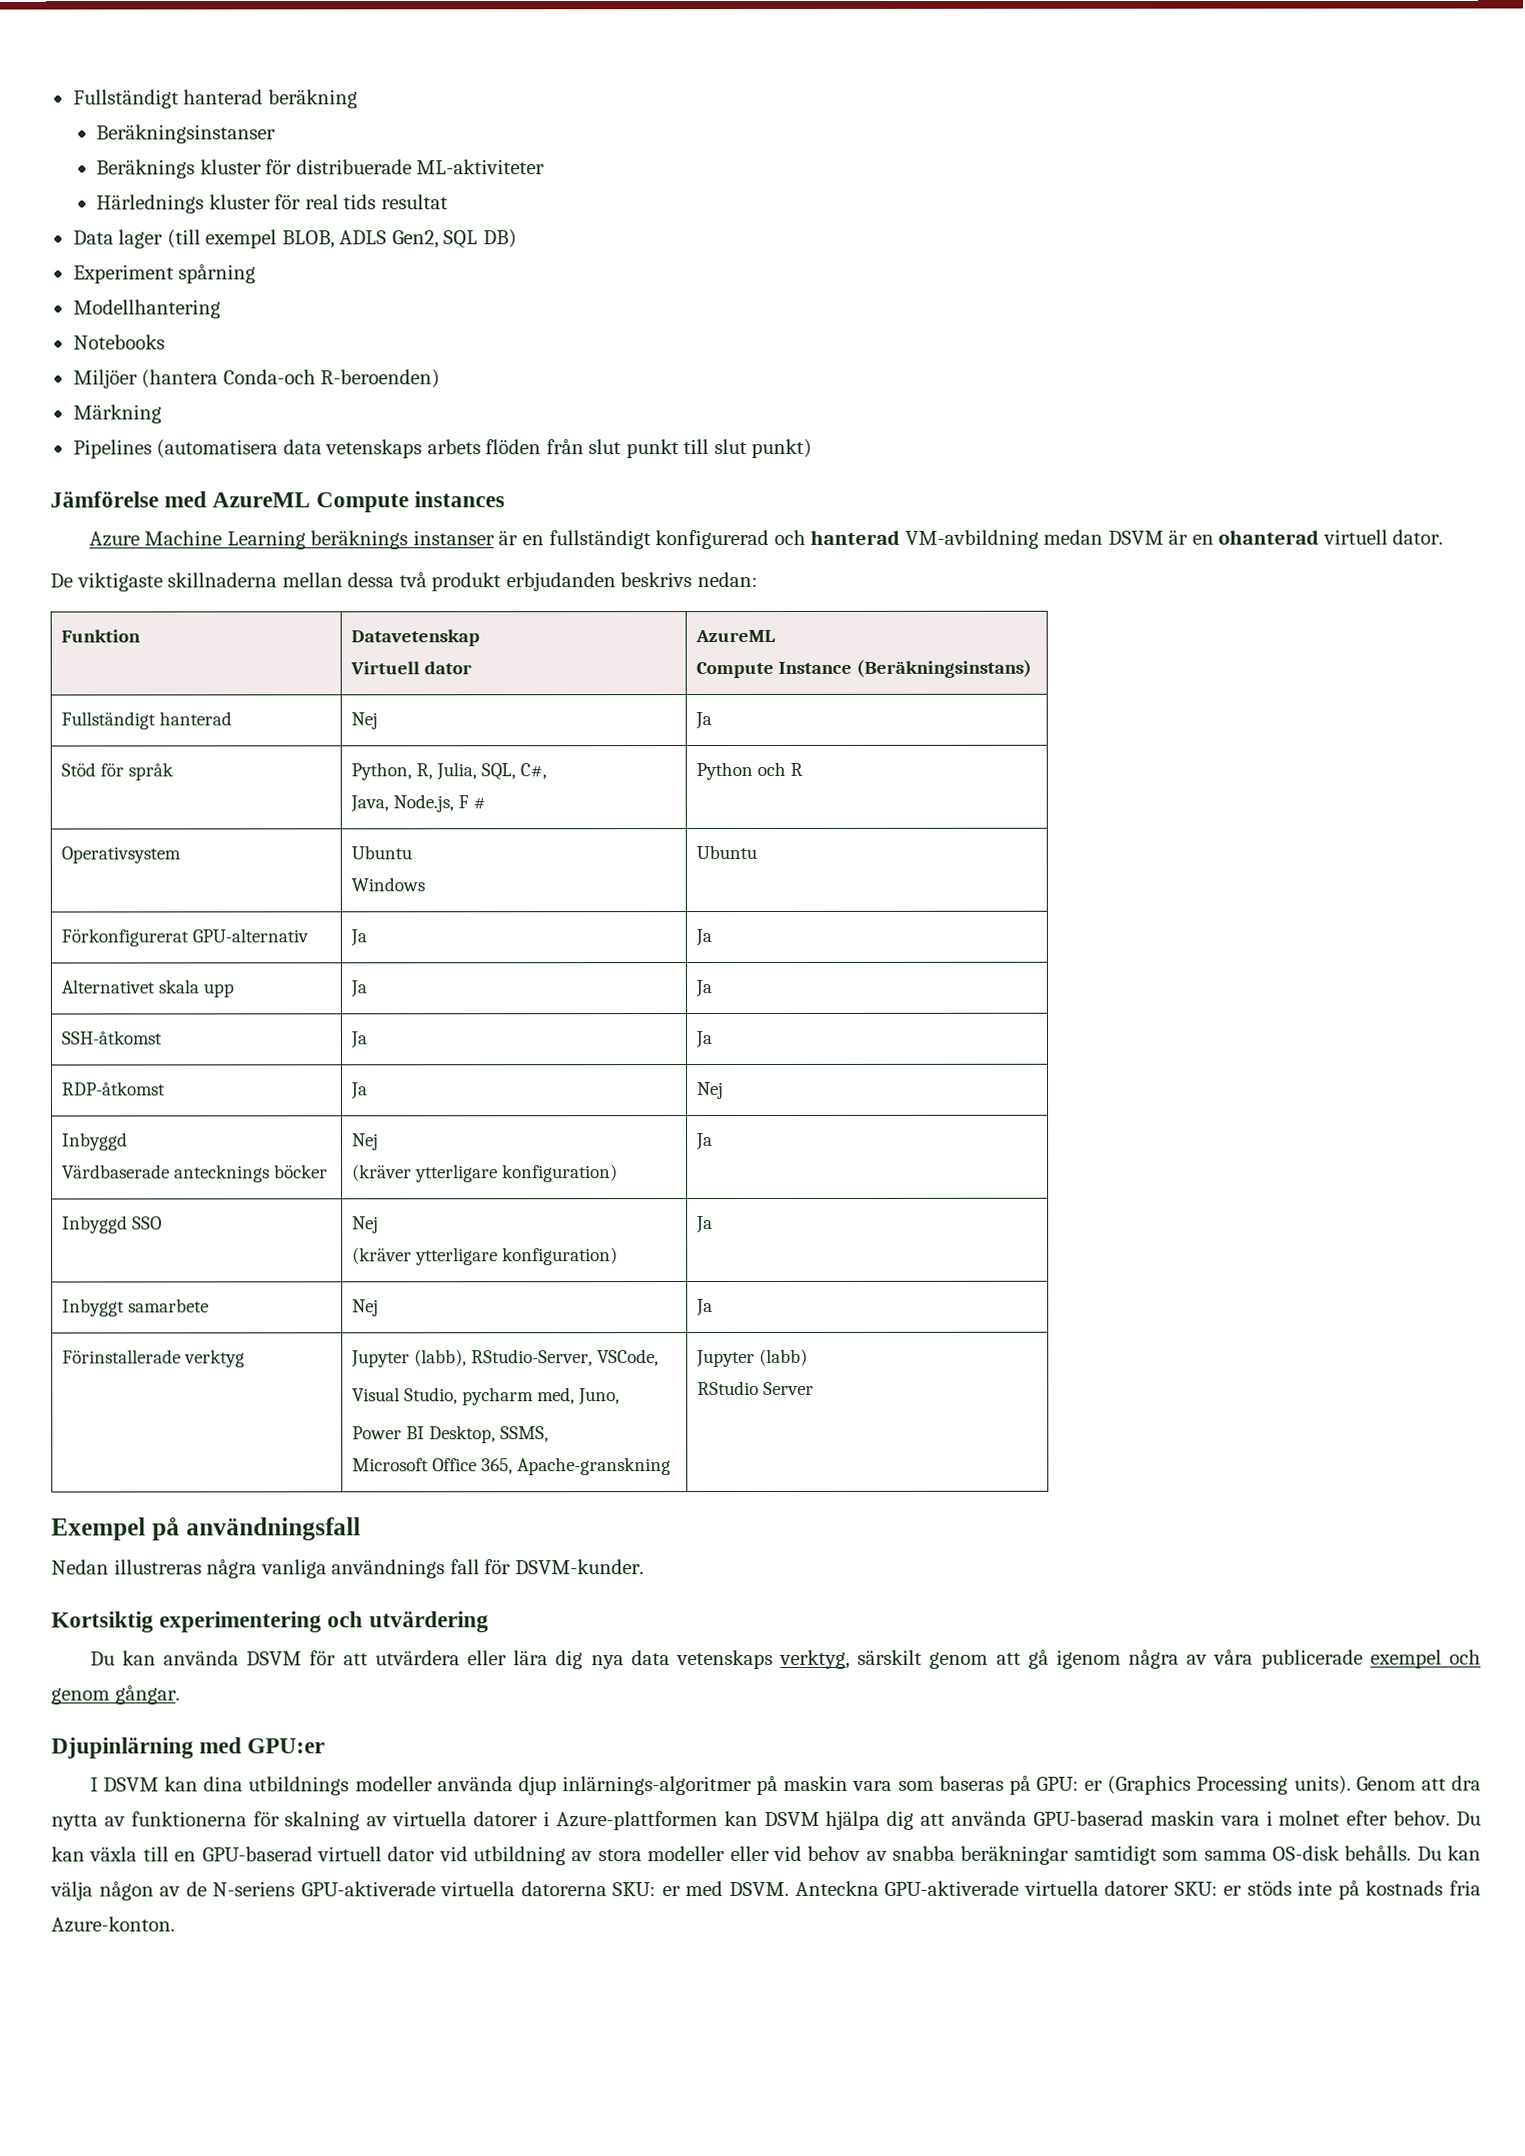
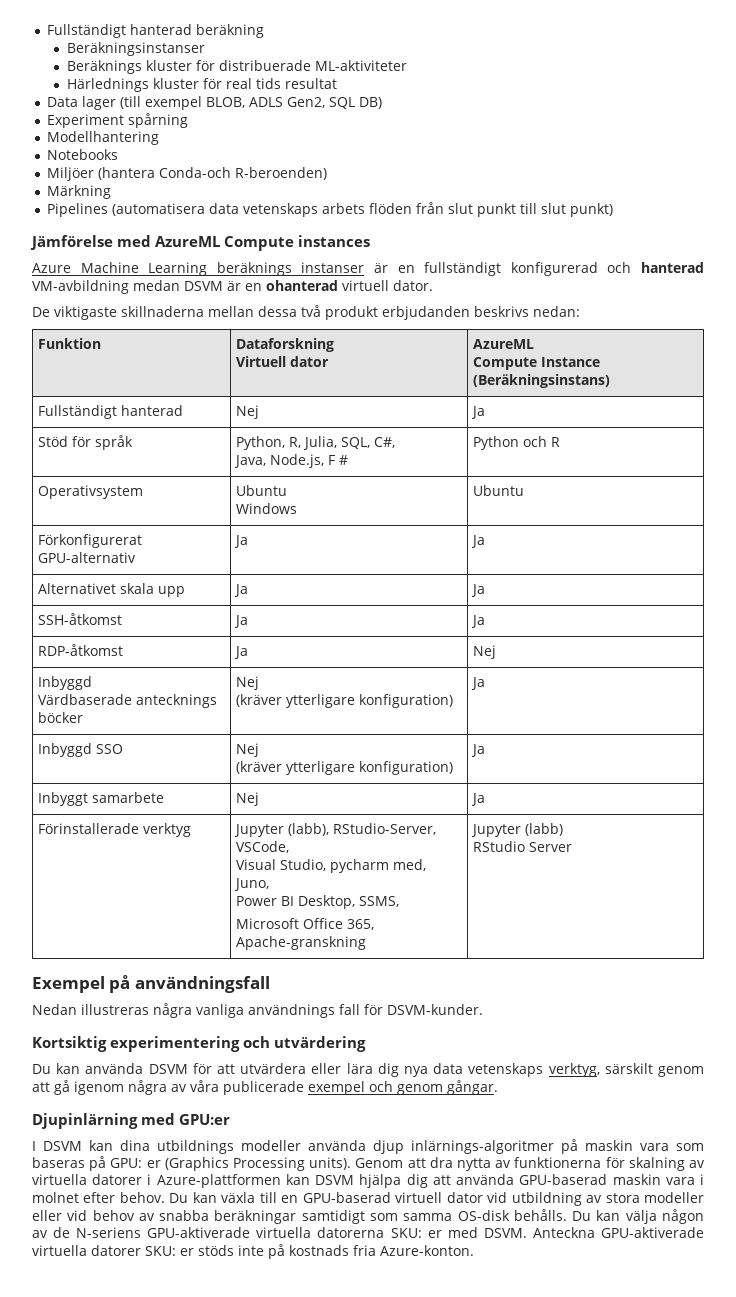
- Funktion | Datavetenskap
+ Funktion | Dataforskning

